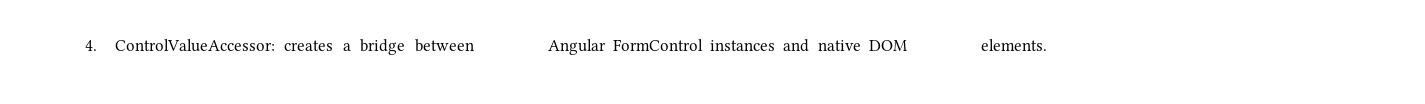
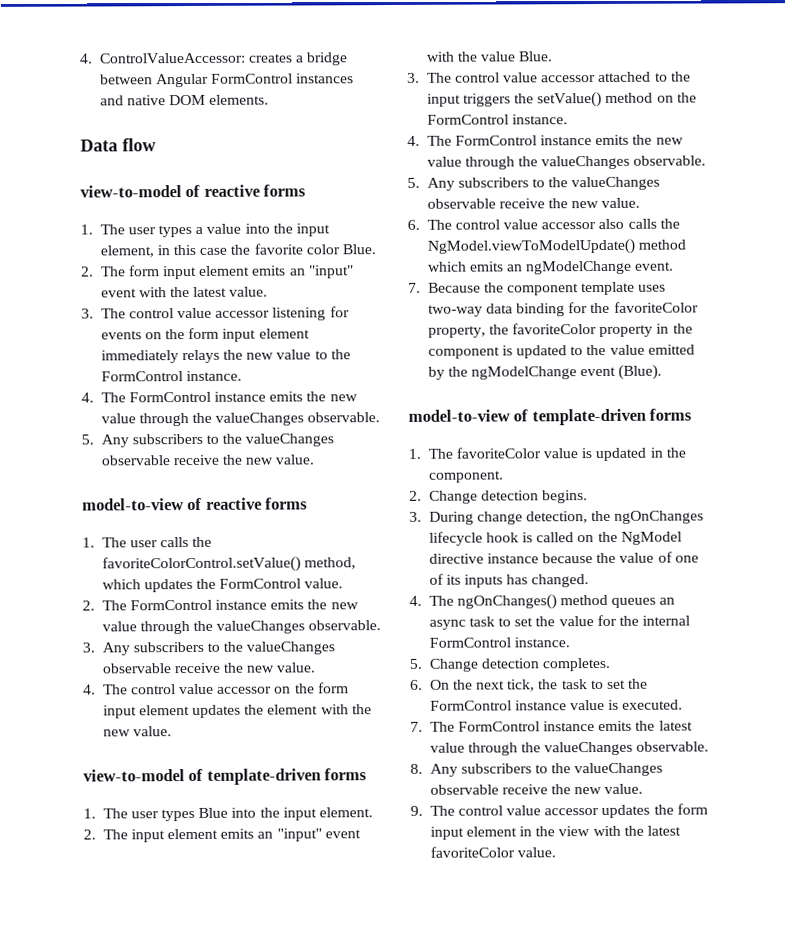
+ Data flow
+ view-to-model of reactive forms
+ 1. The user types a value into the input element, in this case the favorite color Blue.
+ 2. The form input element emits an "input" event with the latest value.
+ 3. The control value accessor listening for events on the form input element immediately relays the new value to the FormControl instance.
+ 4. The FormControl instance emits the new value through the valueChanges observable.
+ 5. Any subscribers to the valueChanges observable receive the new value.
+ model-to-view of reactive forms
+ 1. The user calls the favoriteColorControl.setValue() method, which updates the FormControl value.
+ 2. The FormControl instance emits the new value through the valueChanges observable.
+ 3. Any subscribers to the valueChanges observable receive the new value.
+ 4. The control value accessor on the form input element updates the element with the new value.
+ view-to-model of template-driven forms
+ 1. The user types Blue into the input element.
+ 2. The input element emits an "input" event with the value Blue.
+ 3. The control value accessor attached to the input triggers the setValue() method on the FormControl instance.
+ 4. The FormControl instance emits the new value through the valueChanges observable.
+ 5. Any subscribers to the valueChanges observable receive the new value.
+ 6. The control value accessor also calls the NgModel.viewToModelUpdate() method which emits an ngModelChange event.
+ 7. Because the component template uses two-way data binding for the favoriteColor property, the favoriteColor property in the component is updated to the value emitted by the ngModelChange event (Blue).
+ model-to-view of template-driven forms
+ 1. The favoriteColor value is updated in the component.
+ 2. Change detection begins.
+ 3. During change detection, the ngOnChanges lifecycle hook is called on the NgModel directive instance because the value of one of its inputs has changed.
+ 4. The ngOnChanges() method queues an async task to set the value for the internal FormControl instance.
+ 5. Change detection completes.
+ 6. On the next tick, the task to set the FormControl instance value is executed.
+ 7. The FormControl instance emits the latest value through the valueChanges observable.
+ 8. Any subscribers to the valueChanges observable receive the new value.
+ 9. The control value accessor updates the form input element in the view with the latest favoriteColor value.

